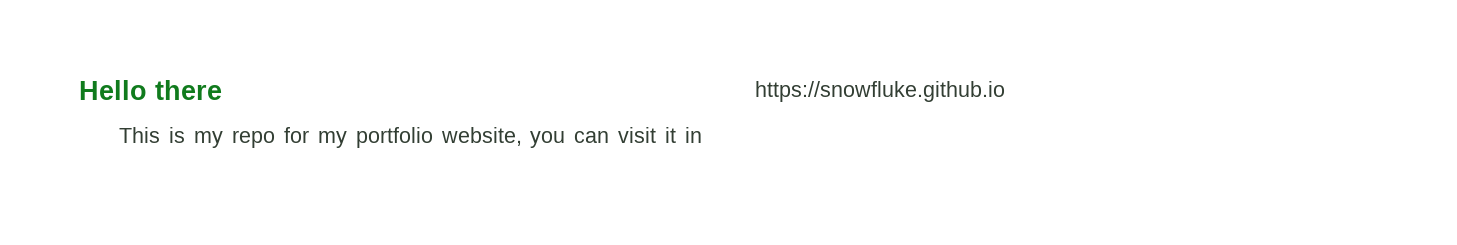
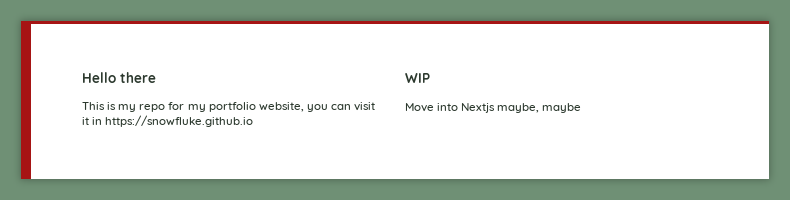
+ WIP
+ Move into Nextjs maybe, maybe

